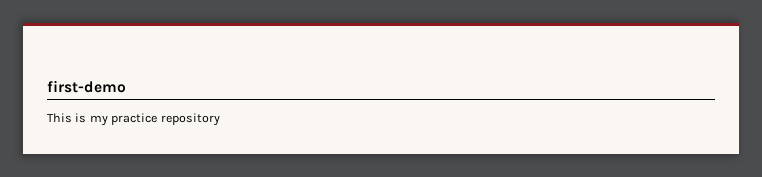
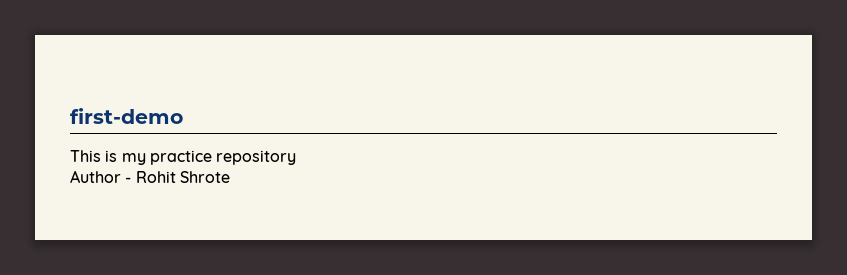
+ Author - Rohit Shrote

